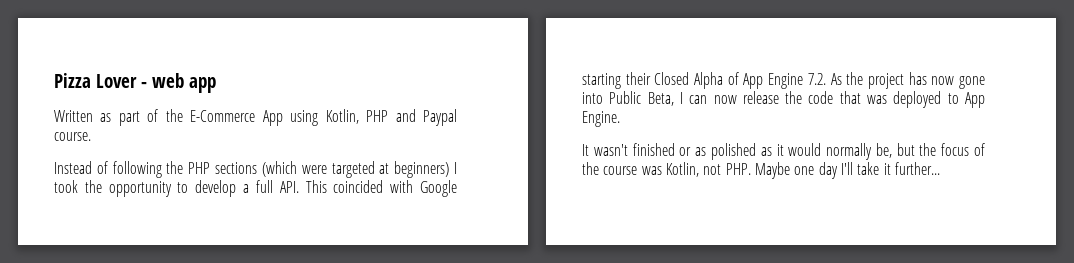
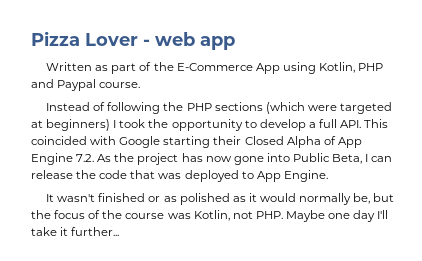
- Instead of following the PHP sections (which were targeted at beginners) I took the opportunity to develop a full API. This coincided with Google starting their Closed Alpha of App Engine 7.2. As the project has now gone into Public Beta, I can now release the code that was deployed to App Engine.
+ Instead of following the PHP sections (which were targeted at beginners) I took the opportunity to develop a full API. This coincided with Google starting their Closed Alpha of App Engine 7.2. As the project has now gone into Public Beta, I can release the code that was deployed to App Engine.

